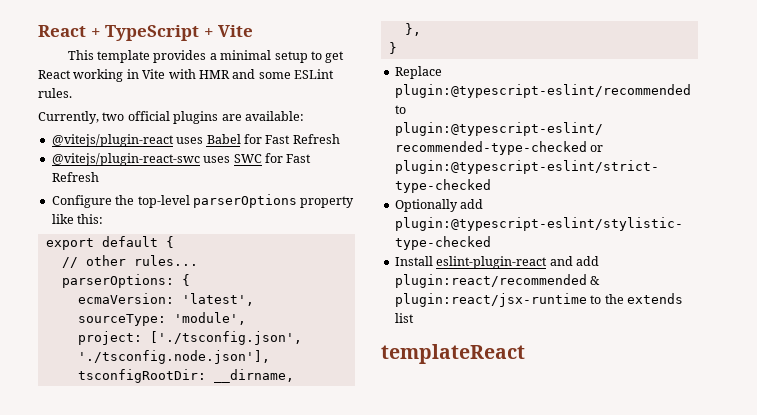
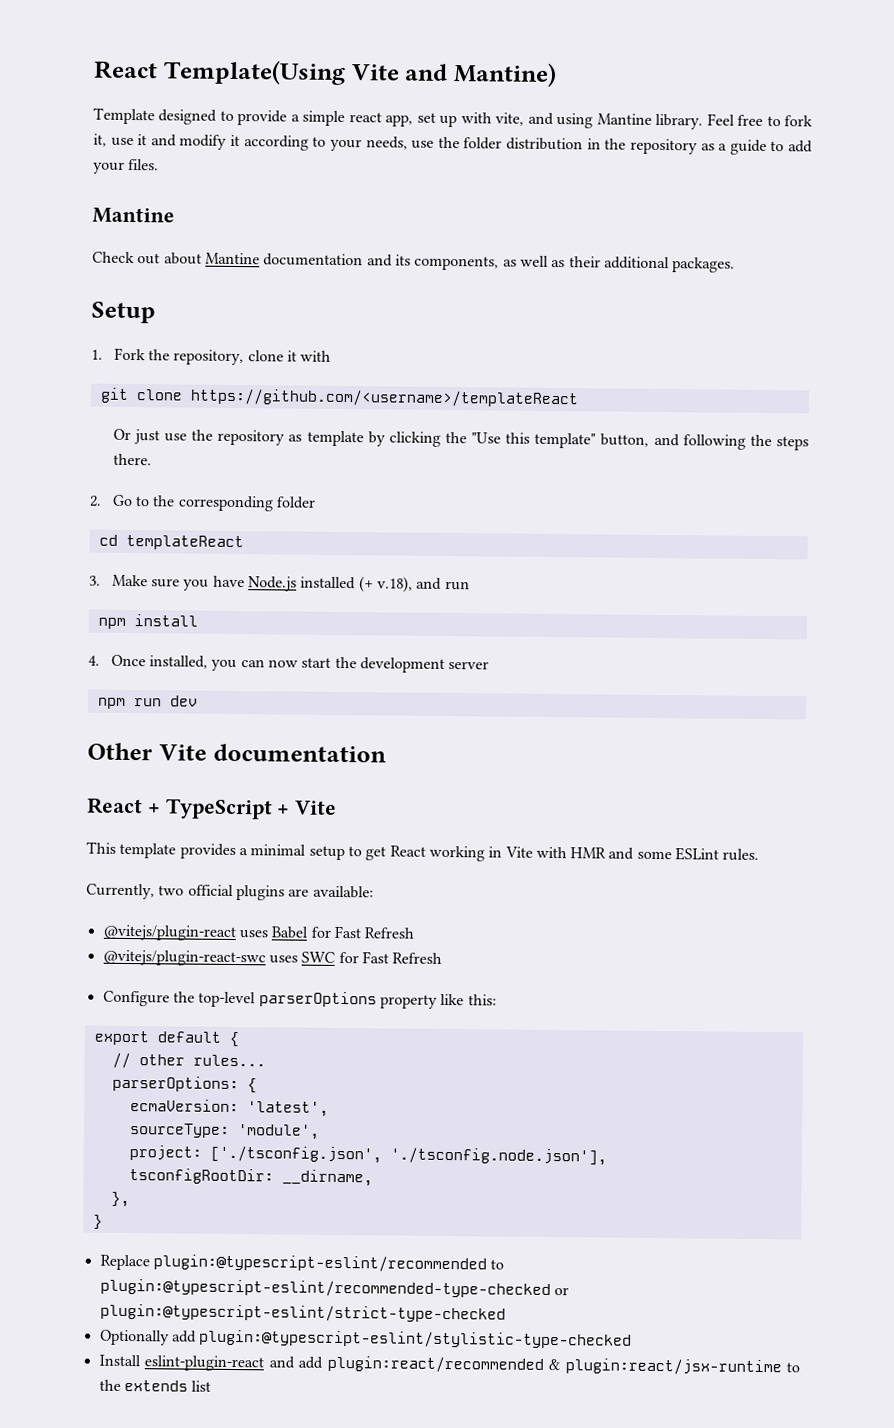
+ React Template(Using Vite and Mantine)
+ Template designed to provide a simple react app, set up with vite, and using Mantine library. Feel free to fork it, use it and modify it according to your needs, use the folder distribution in the repository as a guide to add your files.
+ Mantine
+ Check out about Mantine documentation and its components, as well as their additional packages.
+ Setup
+ 1. Fork the repository, clone it with
+ git clone https://github.com/<username>/templateReact
+ Or just use the repository as template by clicking the "Use this template" button, and following the steps there.
+ 2. Go to the corresponding folder
+ cd templateReact
+ 3. Make sure you have Node.js installed (+ v.18), and run
+ npm install
+ 4. Once installed, you can now start the development server
+ npm run dev
+ Other Vite documentation
- templateReact

